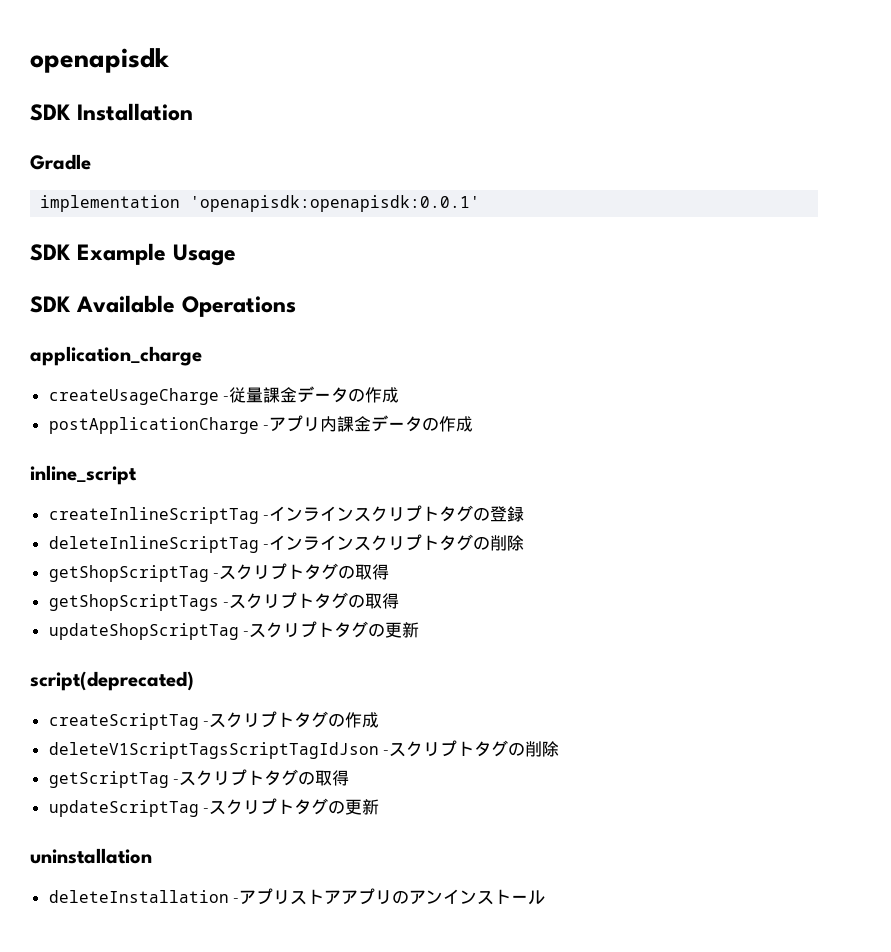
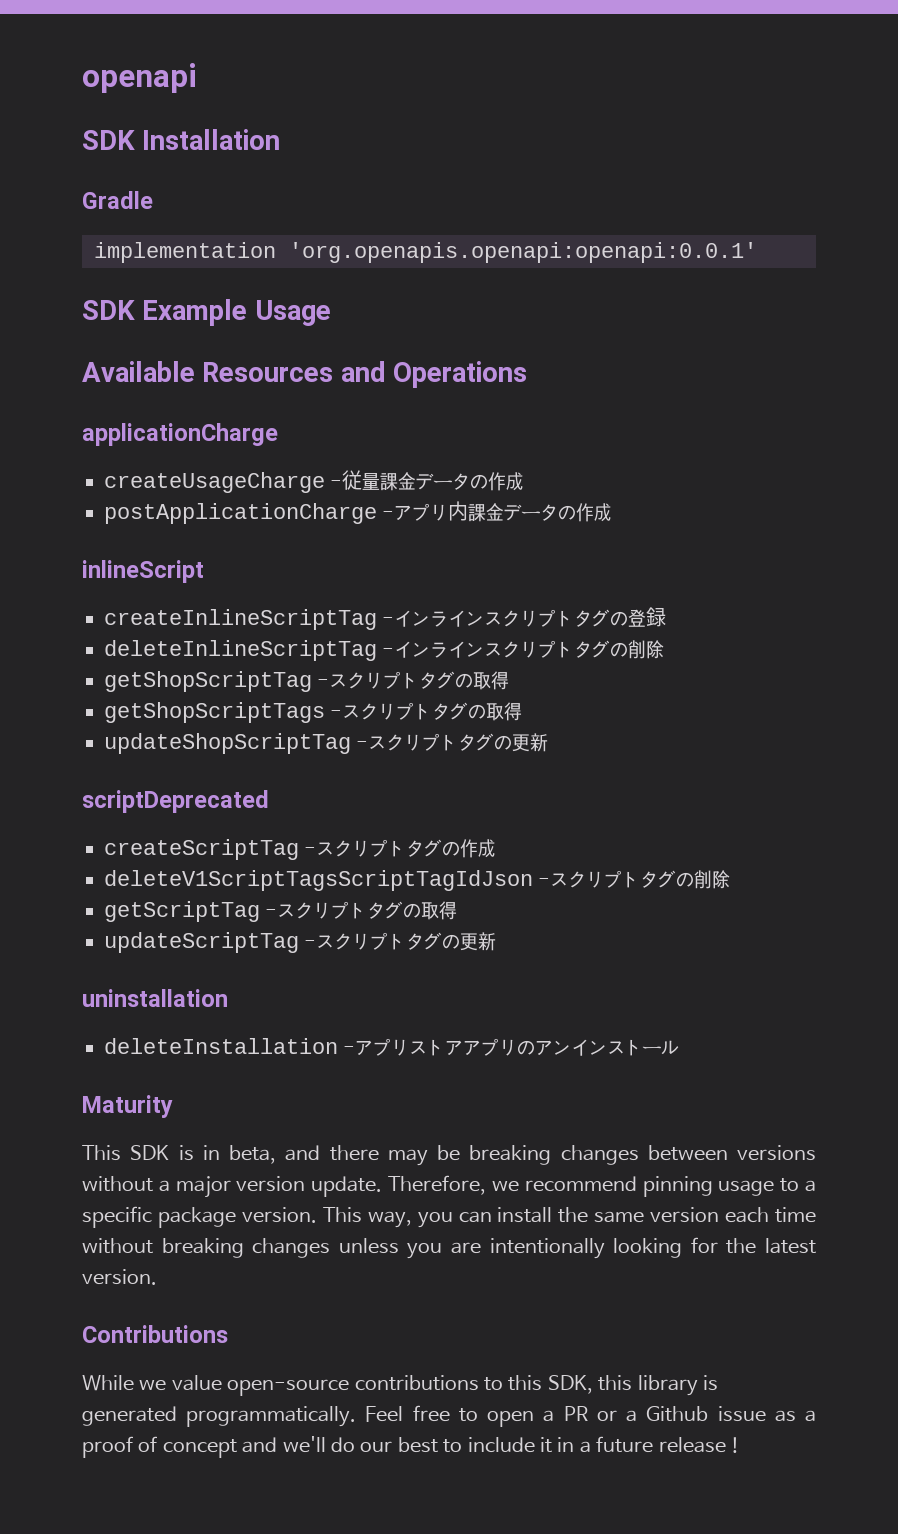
- openapisdk
+ openapi
- implementation 'openapisdk:openapisdk:0.0.1'
+ implementation 'org.openapis.openapi:openapi:0.0.1'
- SDK Available Operations
+ Available Resources and Operations
- application_charge
+ applicationCharge
- inline_script
+ inlineScript
- script(deprecated)
+ scriptDeprecated
+ Maturity
+ This SDK is in beta, and there may be breaking changes between versions without a major version update. Therefore, we recommend pinning usage to a specific package version. This way, you can install the same version each time without breaking changes unless you are intentionally looking for the latest version.
+ Contributions
+ While we value open-source contributions to this SDK, this library is generated programmatically. Feel free to open a PR or a Github issue as a proof of concept and we'll do our best to include it in a future release !

